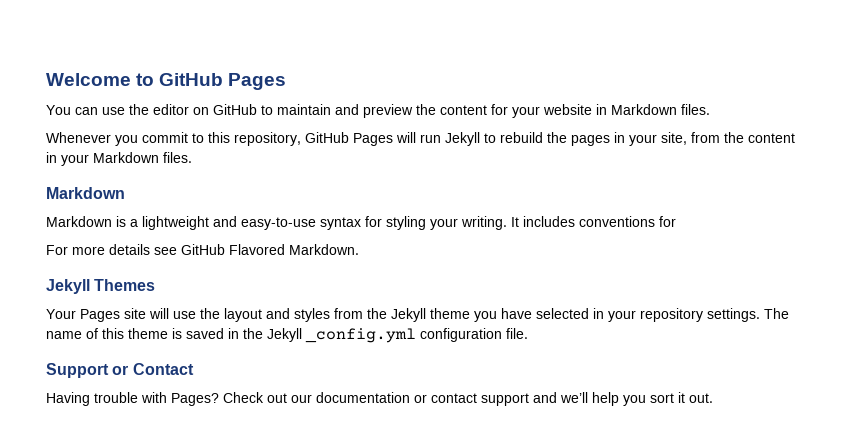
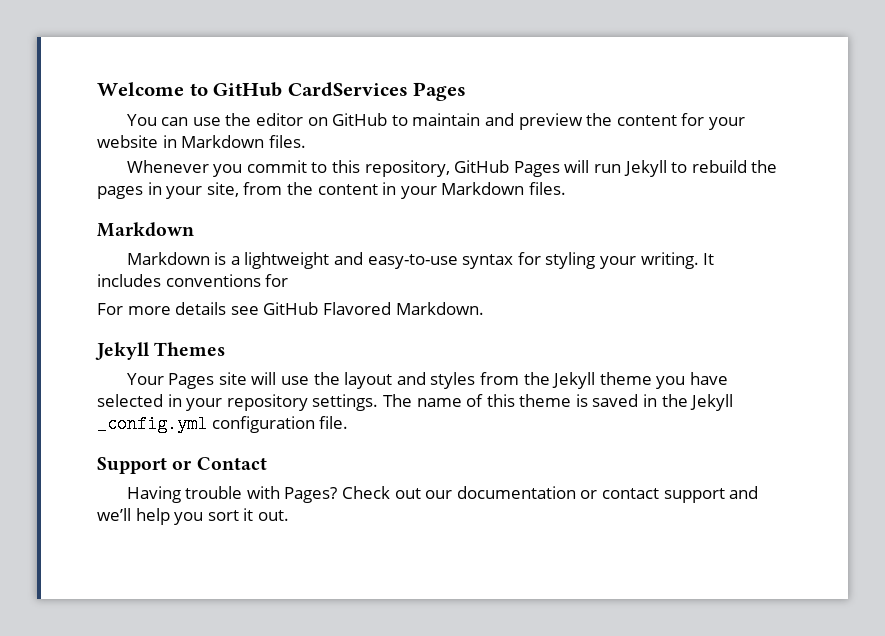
- Welcome to GitHub Pages
+ Welcome to GitHub CardServices Pages

